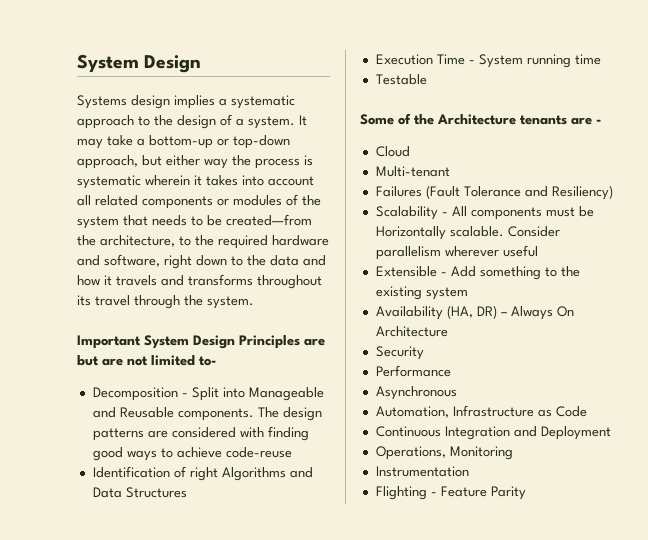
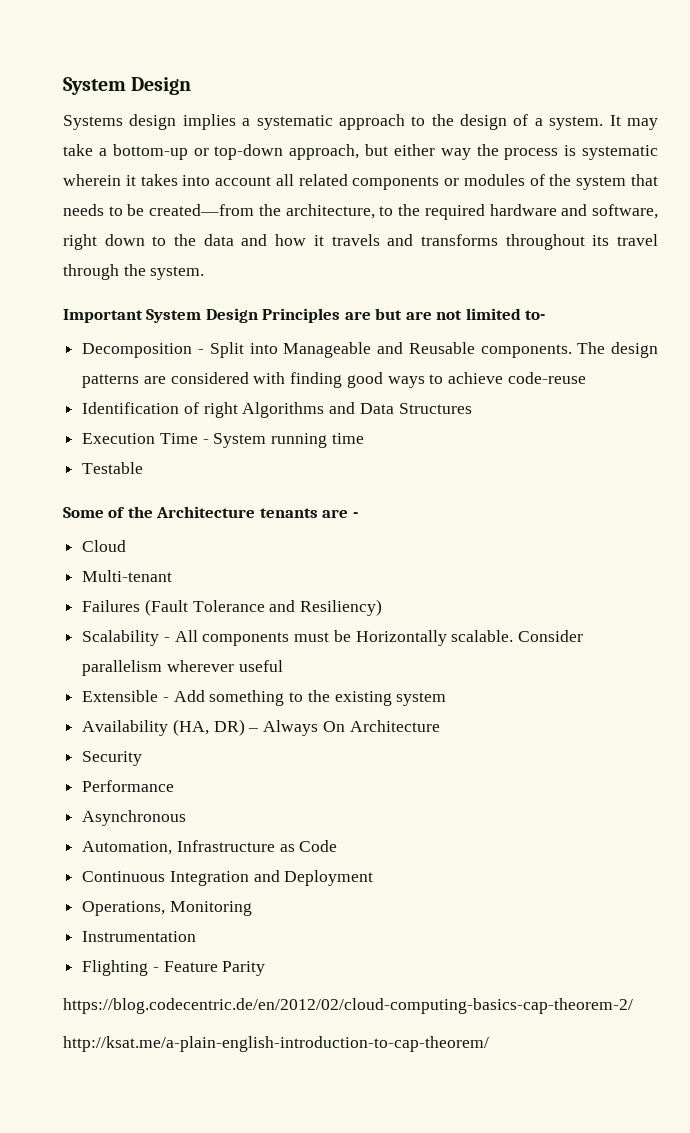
+ https://blog.codecentric.de/en/2012/02/cloud-computing-basics-cap-theorem-2/
+ http://ksat.me/a-plain-english-introduction-to-cap-theorem/

